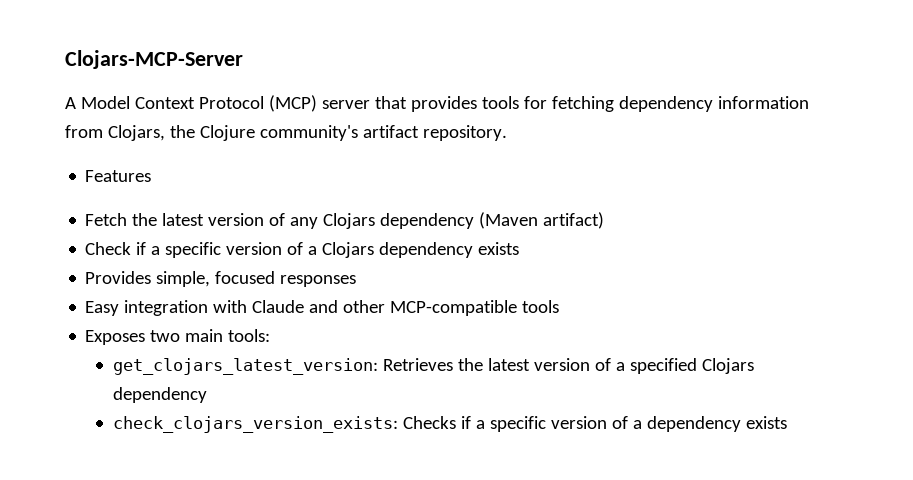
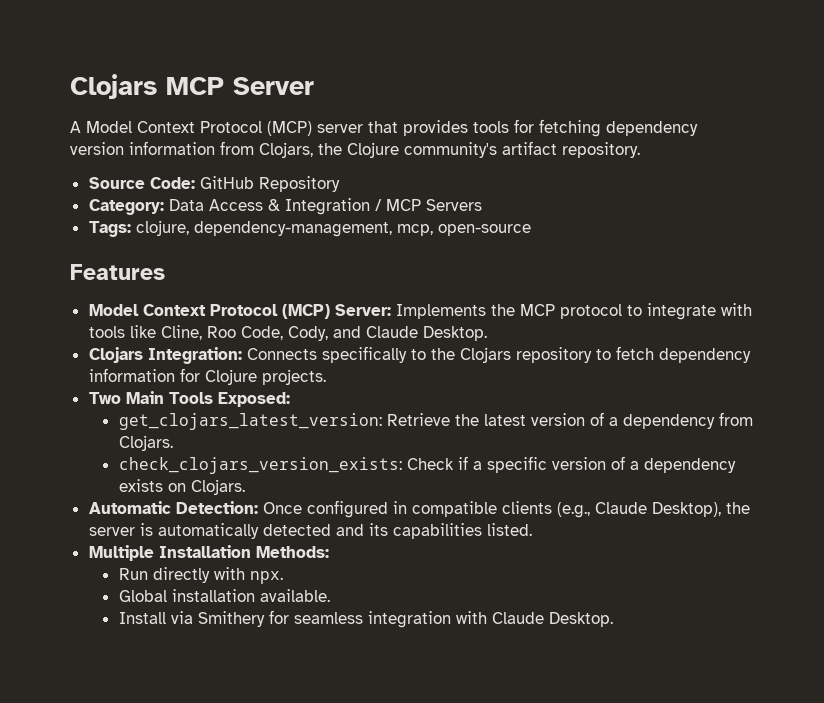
- Clojars-MCP-Server
+ Clojars MCP Server
- A Model Context Protocol (MCP) server that provides tools for fetching dependency information from Clojars, the Clojure community's artifact repository.
+ A Model Context Protocol (MCP) server that provides tools for fetching dependency version information from Clojars, the Clojure community's artifact repository.
+ Source Code: GitHub Repository
+ Category: Data Access & Integration / MCP Servers
+ Tags: clojure, dependency-management, mcp, open-source
  Features
- Fetch the latest version of any Clojars dependency (Maven artifact)
- Check if a specific version of a Clojars dependency exists
- Provides simple, focused responses
- Easy integration with Claude and other MCP-compatible tools
- Exposes two main tools:
+ Model Context Protocol (MCP) Server: Implements the MCP protocol to integrate with tools like Cline, Roo Code, Cody, and Claude Desktop.
+ Clojars Integration: Connects specifically to the Clojars repository to fetch dependency information for Clojure projects.
+ Two Main Tools Exposed:
- get_clojars_latest_version: Retrieves the latest version of a specified Clojars dependency
+ get_clojars_latest_version: Retrieve the latest version of a dependency from Clojars.
- check_clojars_version_exists: Checks if a specific version of a dependency exists
+ check_clojars_version_exists: Check if a specific version of a dependency exists on Clojars.
+ Automatic Detection: Once configured in compatible clients (e.g., Claude Desktop), the server is automatically detected and its capabilities listed.
+ Multiple Installation Methods:
+ Run directly with npx.
+ Global installation available.
+ Install via Smithery for seamless integration with Claude Desktop.

